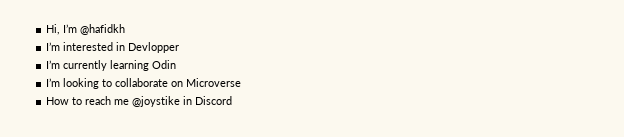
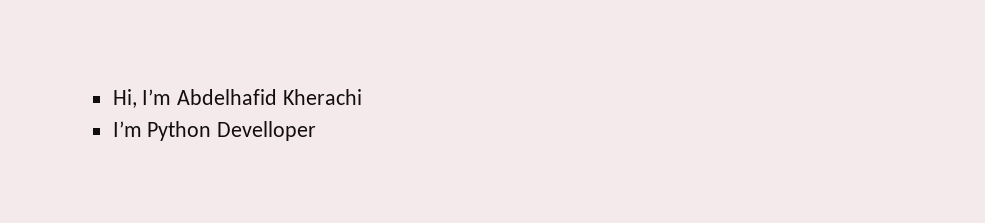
- Hi, I’m @hafidkh
- I’m interested in Devlopper
- I’m currently learning Odin
- I’m looking to collaborate on Microverse
- How to reach me @joystike in Discord
+ Hi, I’m Abdelhafid Kherachi
+ I’m Python Develloper

